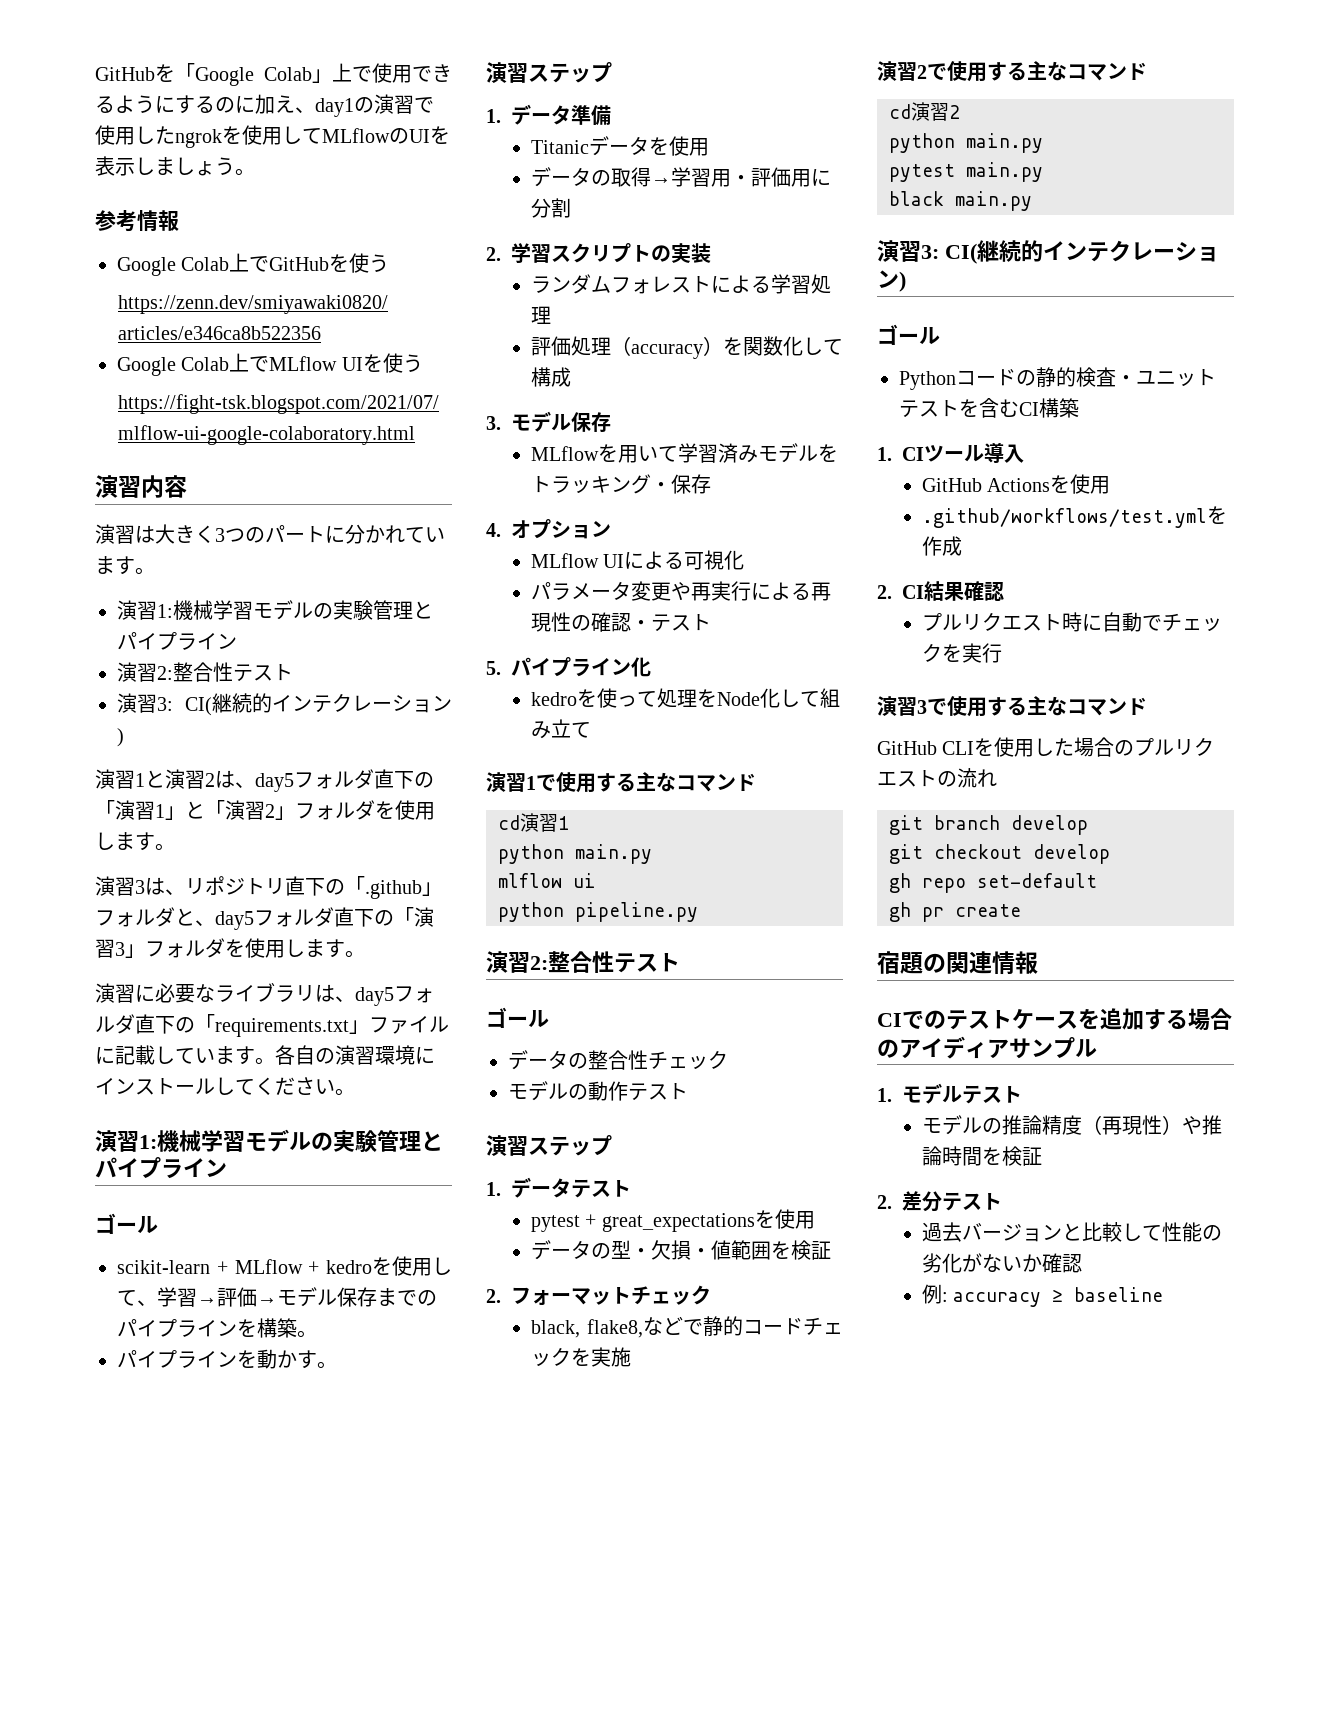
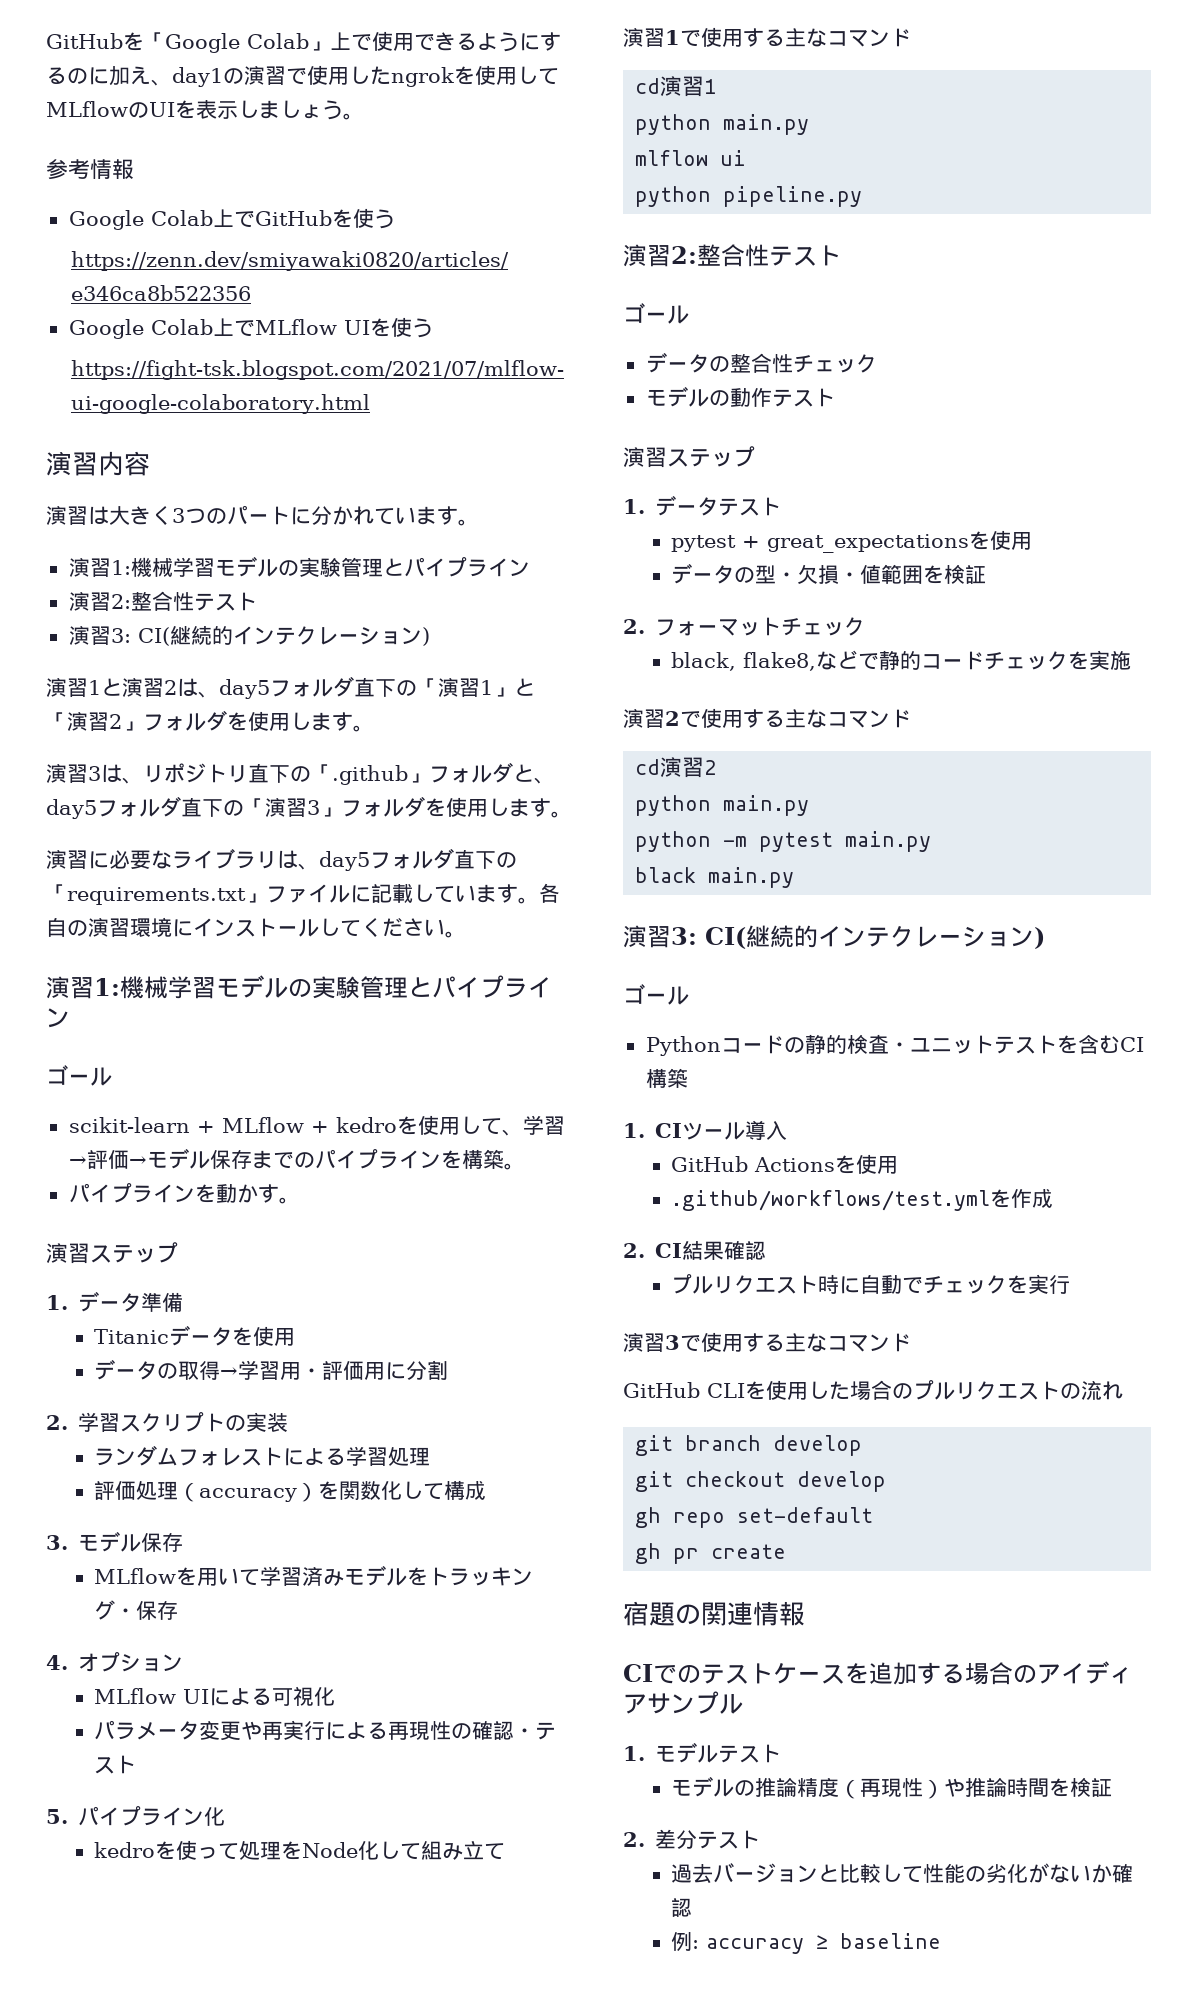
- pytest main.py
+ python -m pytest main.py

